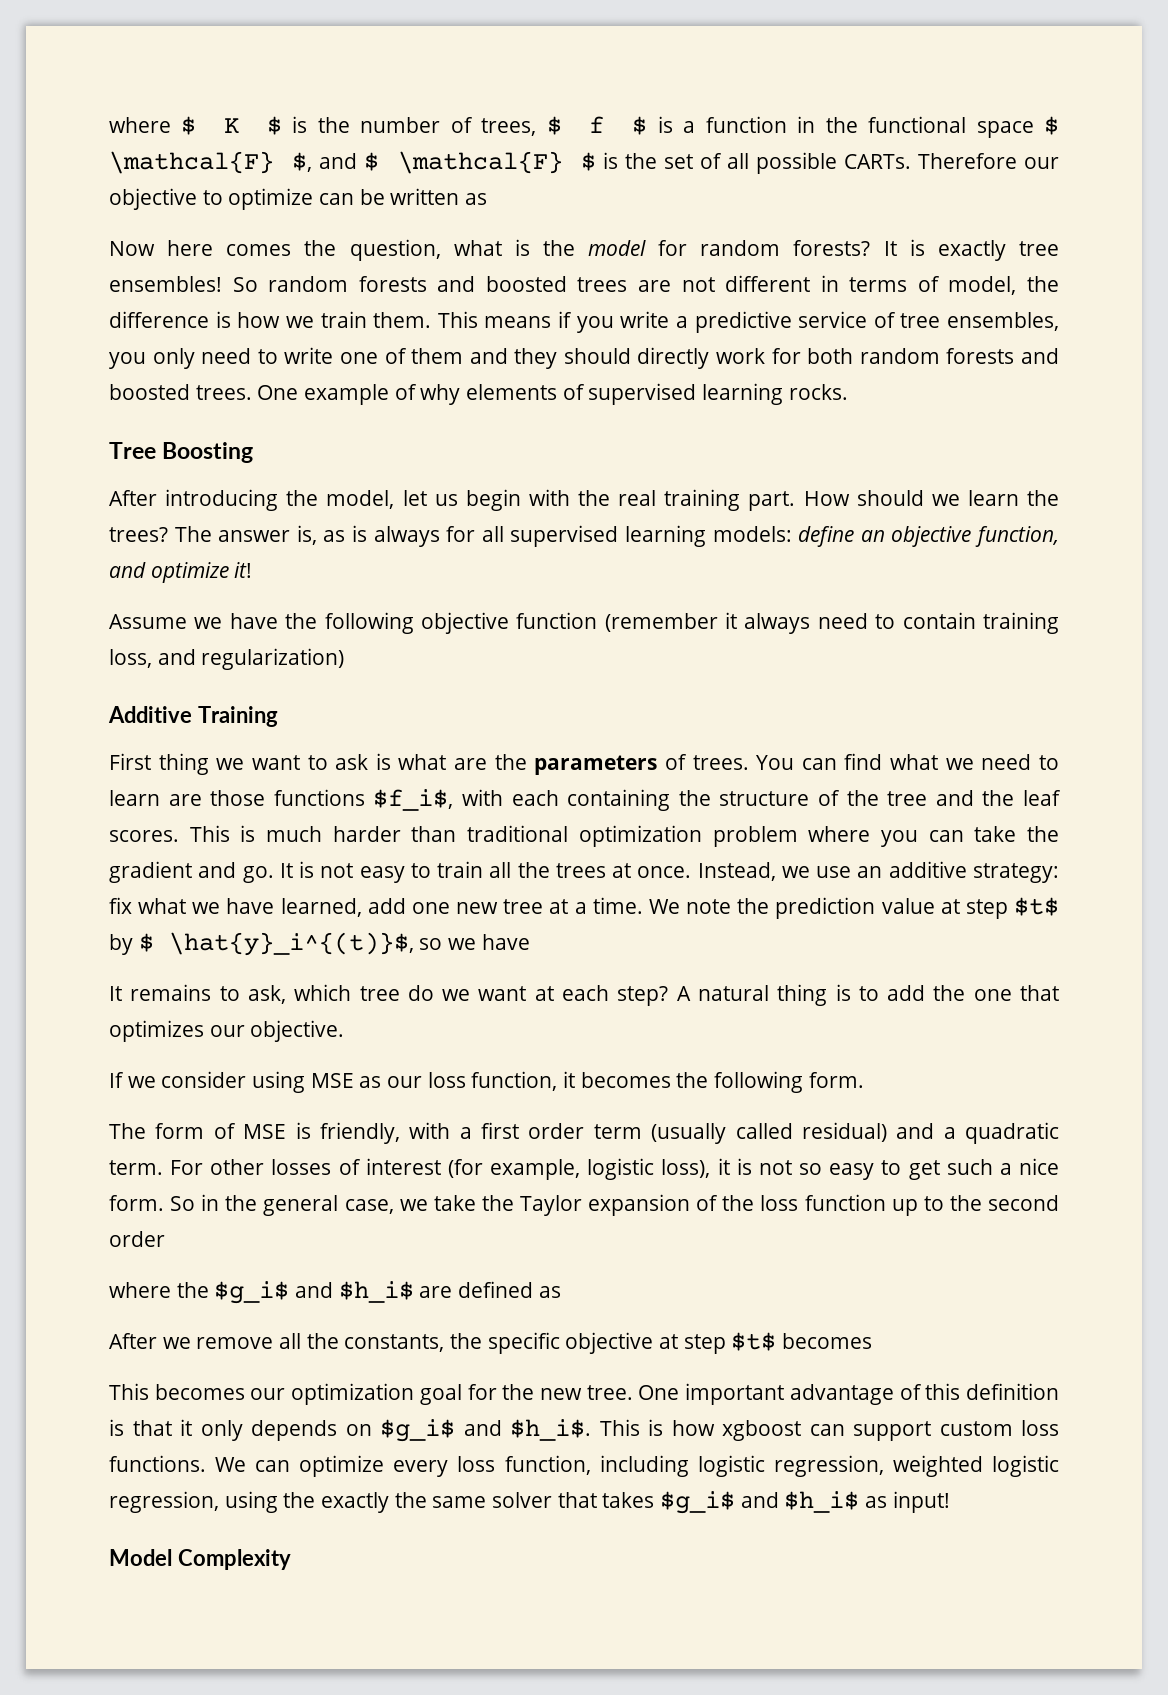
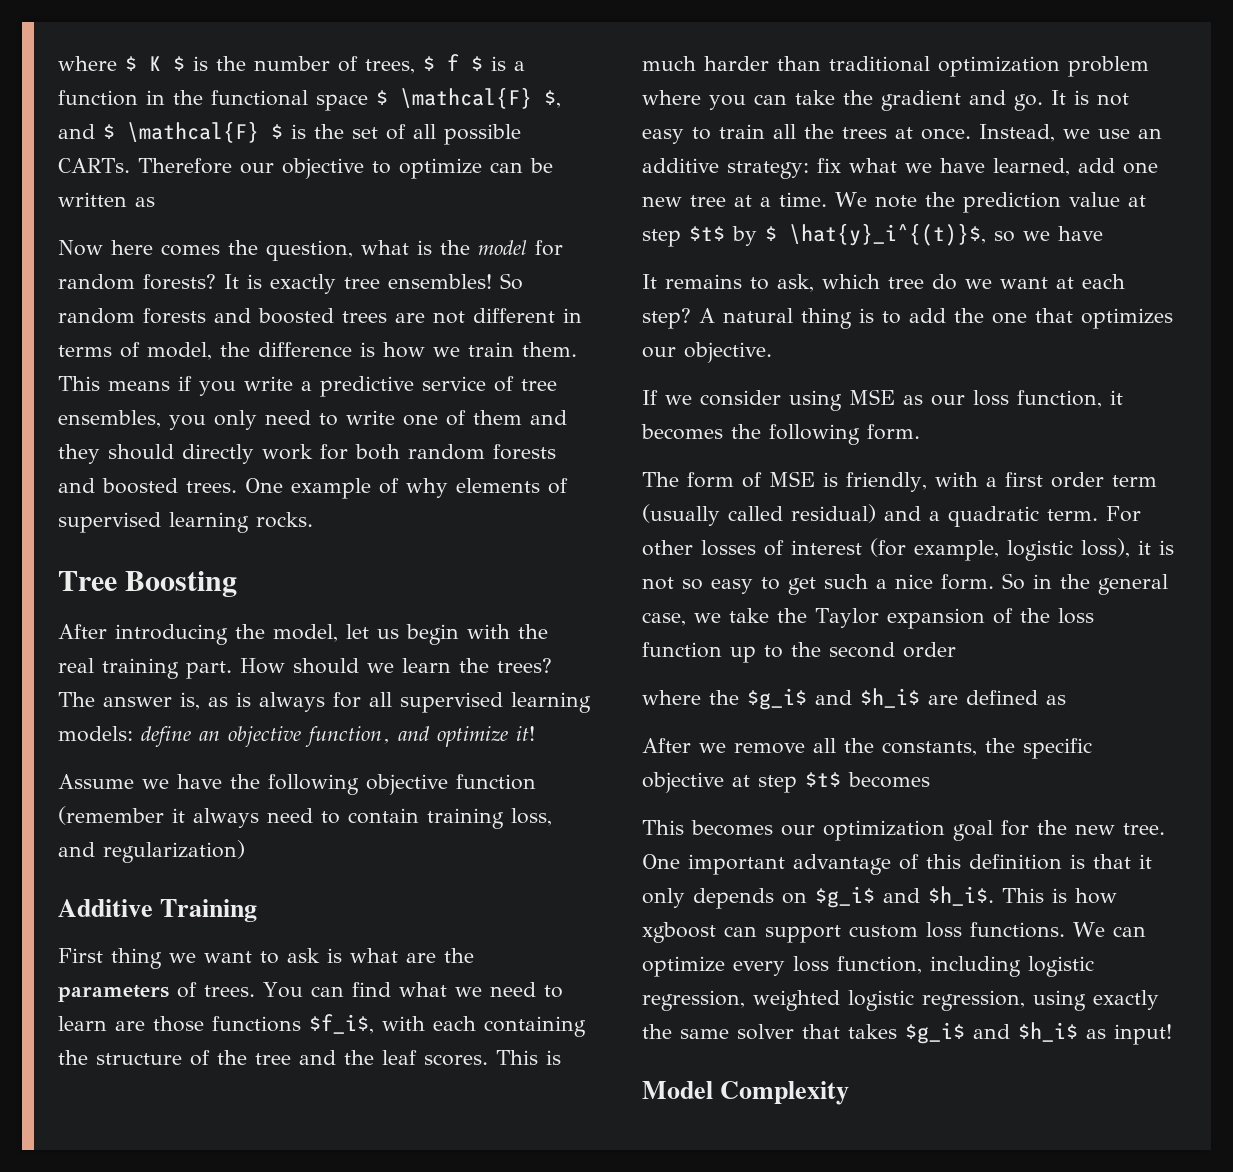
- We can optimize every loss function, including logistic regression, weighted logistic regression, using the exactly the same solver that takes $g_i$ and $h_i$ as input!
+ We can optimize every loss function, including logistic regression, weighted logistic regression, using exactly the same solver that takes $g_i$ and $h_i$ as input!

